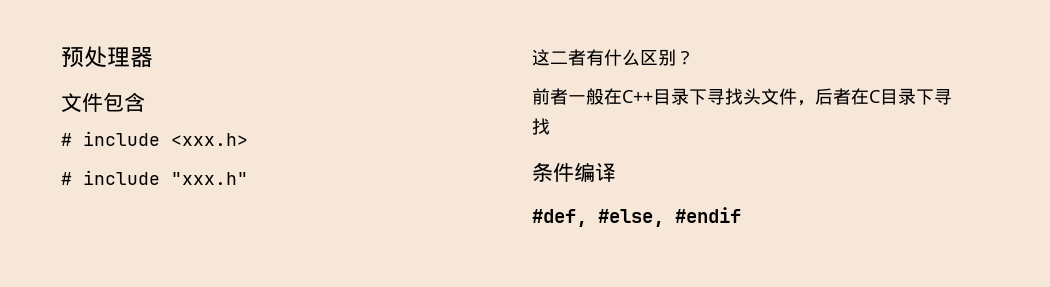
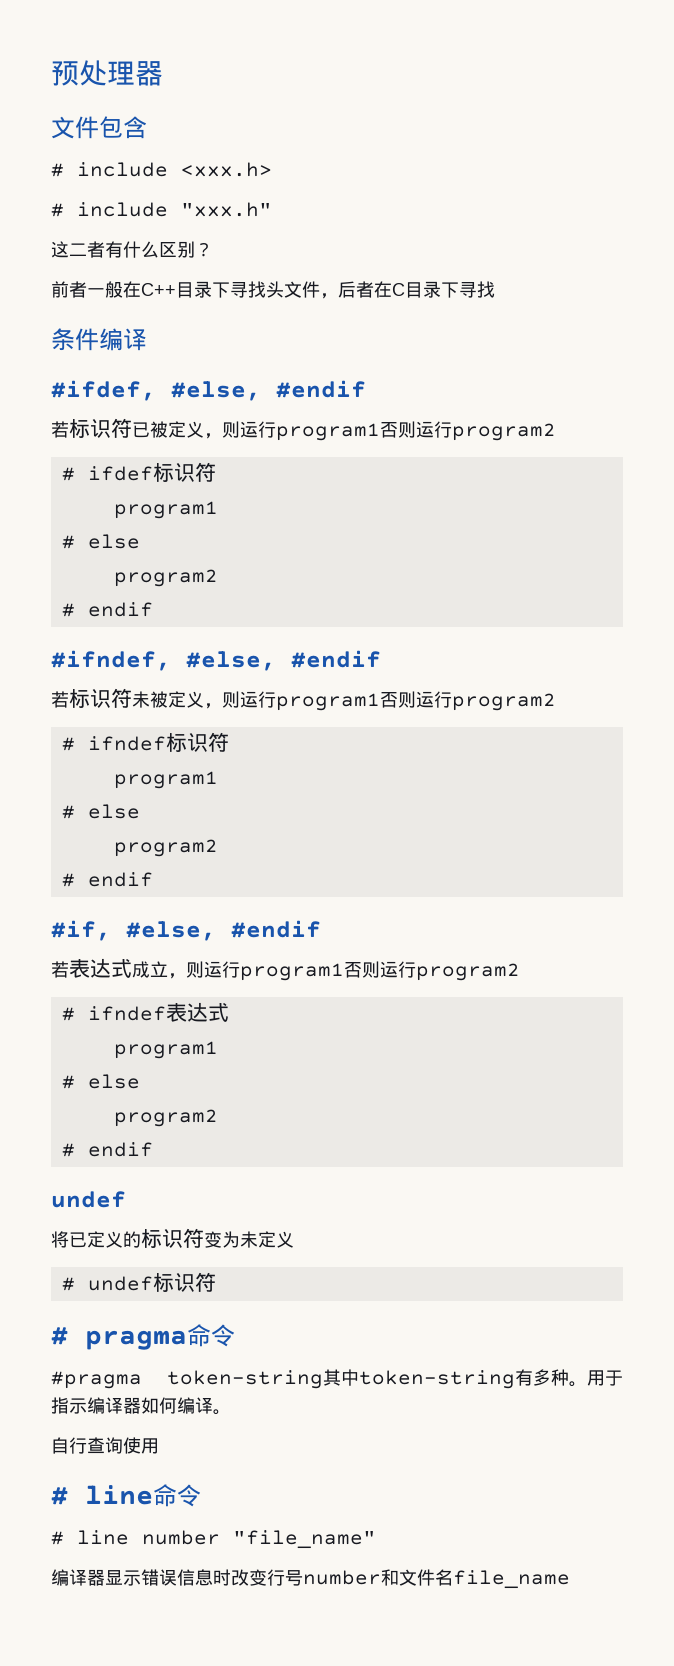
- #def, #else, #endif
+ #ifdef, #else, #endif
+ 若标识符已被定义，则运行program1否则运行program2
+ # ifdef标识符
+ program1
+ # else
+ program2
+ # endif
+ #ifndef, #else, #endif
+ 若标识符未被定义，则运行program1否则运行program2
+ # ifndef标识符
+ program1
+ # else
+ program2
+ # endif
+ #if, #else, #endif
+ 若表达式成立，则运行program1否则运行program2
+ # ifndef表达式
+ program1
+ # else
+ program2
+ # endif
+ undef
+ 将已定义的标识符变为未定义
+ # undef标识符
+ # pragma命令
+ #pragma token-string其中token-string有多种。用于指示编译器如何编译。
+ 自行查询使用
+ # line命令
+ # line number "file_name"
+ 编译器显示错误信息时改变行号number和文件名file_name

